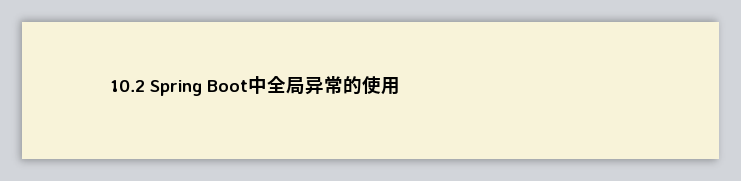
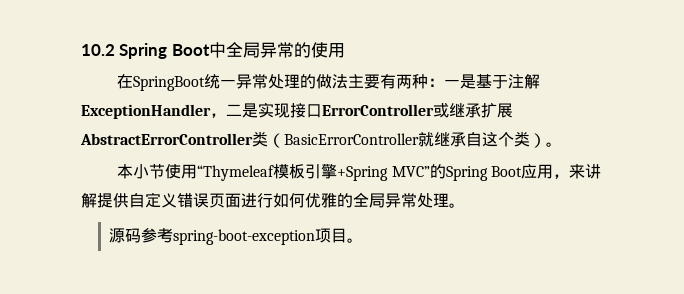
+ 在SpringBoot统一异常处理的做法主要有两种：一是基于注解ExceptionHandler，二是实现接口ErrorController或继承扩展AbstractErrorController类（BasicErrorController就继承自这个类）。
+ 本小节使用“Thymeleaf模板引擎+Spring MVC”的Spring Boot应用，来讲解提供自定义错误页面进行如何优雅的全局异常处理。
+ 源码参考spring-boot-exception项目。

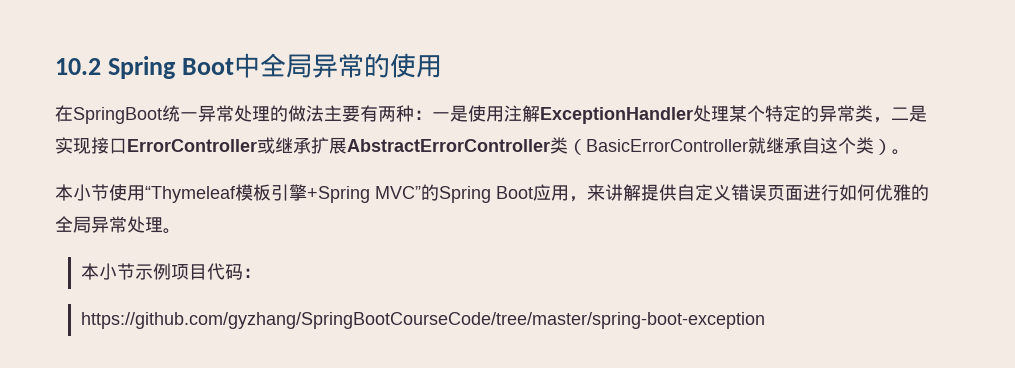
- 在SpringBoot统一异常处理的做法主要有两种：一是基于注解ExceptionHandler，二是实现接口ErrorController或继承扩展AbstractErrorController类（BasicErrorController就继承自这个类）。
+ 在SpringBoot统一异常处理的做法主要有两种：一是使用注解ExceptionHandler处理某个特定的异常类，二是实现接口ErrorController或继承扩展AbstractErrorController类（BasicErrorController就继承自这个类）。
- 源码参考spring-boot-exception项目。
+ 本小节示例项目代码：
+ https://github.com/gyzhang/SpringBootCourseCode/tree/master/spring-boot-exception

